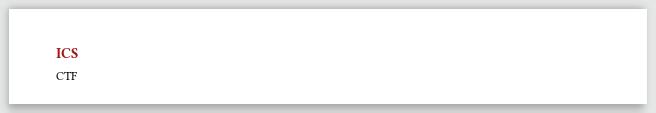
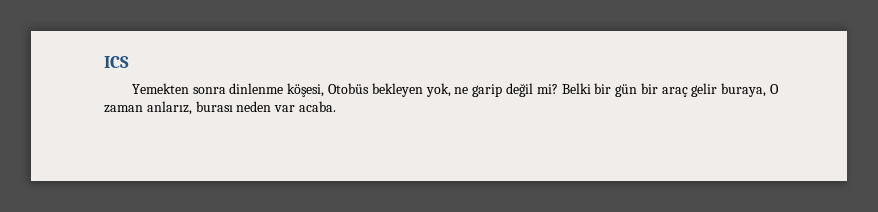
- CTF
+ Yemekten sonra dinlenme köşesi, Otobüs bekleyen yok, ne garip değil mi? Belki bir gün bir araç gelir buraya, O zaman anlarız, burası neden var acaba.

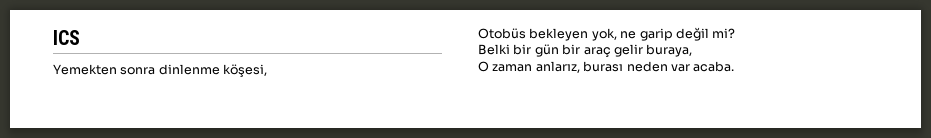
- Yemekten sonra dinlenme köşesi, Otobüs bekleyen yok, ne garip değil mi? Belki bir gün bir araç gelir buraya, O zaman anlarız, burası neden var acaba.
+ Yemekten sonra dinlenme köşesi,
+ Otobüs bekleyen yok, ne garip değil mi?
+ Belki bir gün bir araç gelir buraya,
+ O zaman anlarız, burası neden var acaba.

